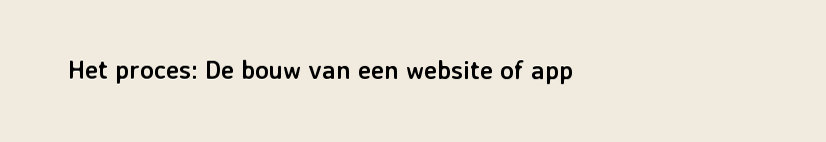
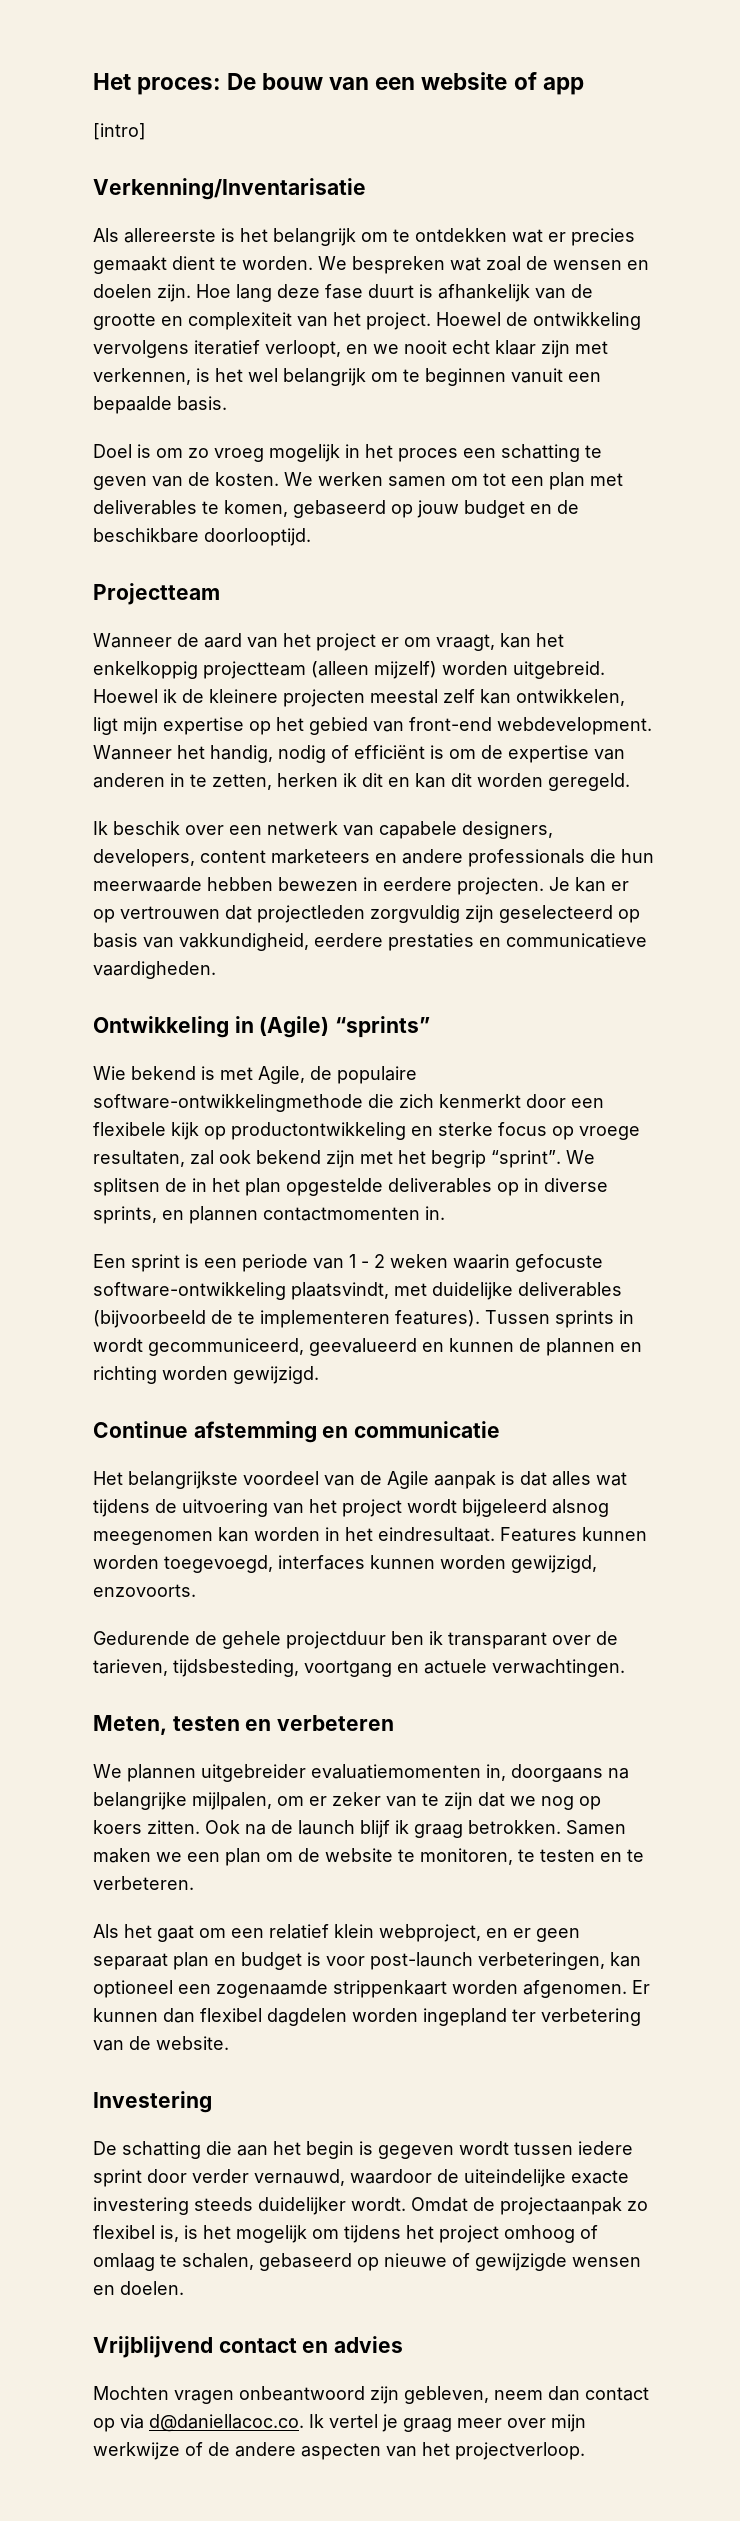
+ [intro]
+ Verkenning/Inventarisatie
+ Als allereerste is het belangrijk om te ontdekken wat er precies gemaakt dient te worden. We bespreken wat zoal de wensen en doelen zijn. Hoe lang deze fase duurt is afhankelijk van de grootte en complexiteit van het project. Hoewel de ontwikkeling vervolgens iteratief verloopt, en we nooit echt klaar zijn met verkennen, is het wel belangrijk om te beginnen vanuit een bepaalde basis.
+ Doel is om zo vroeg mogelijk in het proces een schatting te geven van de kosten. We werken samen om tot een plan met deliverables te komen, gebaseerd op jouw budget en de beschikbare doorlooptijd.
+ Projectteam
+ Wanneer de aard van het project er om vraagt, kan het enkelkoppig projectteam (alleen mijzelf) worden uitgebreid. Hoewel ik de kleinere projecten meestal zelf kan ontwikkelen, ligt mijn expertise op het gebied van front-end webdevelopment. Wanneer het handig, nodig of efficiënt is om de expertise van anderen in te zetten, herken ik dit en kan dit worden geregeld.
+ Ik beschik over een netwerk van capabele designers, developers, content marketeers en andere professionals die hun meerwaarde hebben bewezen in eerdere projecten. Je kan er op vertrouwen dat projectleden zorgvuldig zijn geselecteerd op basis van vakkundigheid, eerdere prestaties en communicatieve vaardigheden.
+ Ontwikkeling in (Agile) “sprints”
+ Wie bekend is met Agile, de populaire software-ontwikkelingmethode die zich kenmerkt door een flexibele kijk op productontwikkeling en sterke focus op vroege resultaten, zal ook bekend zijn met het begrip “sprint”. We splitsen de in het plan opgestelde deliverables op in diverse sprints, en plannen contactmomenten in.
+ Een sprint is een periode van 1 - 2 weken waarin gefocuste software-ontwikkeling plaatsvindt, met duidelijke deliverables (bijvoorbeeld de te implementeren features). Tussen sprints in wordt gecommuniceerd, geevalueerd en kunnen de plannen en richting worden gewijzigd.
+ Continue afstemming en communicatie
+ Het belangrijkste voordeel van de Agile aanpak is dat alles wat tijdens de uitvoering van het project wordt bijgeleerd alsnog meegenomen kan worden in het eindresultaat. Features kunnen worden toegevoegd, interfaces kunnen worden gewijzigd, enzovoorts.
+ Gedurende de gehele projectduur ben ik transparant over de tarieven, tijdsbesteding, voortgang en actuele verwachtingen.
+ Meten, testen en verbeteren
+ We plannen uitgebreider evaluatiemomenten in, doorgaans na belangrijke mijlpalen, om er zeker van te zijn dat we nog op koers zitten. Ook na de launch blijf ik graag betrokken. Samen maken we een plan om de website te monitoren, te testen en te verbeteren.
+ Als het gaat om een relatief klein webproject, en er geen separaat plan en budget is voor post-launch verbeteringen, kan optioneel een zogenaamde strippenkaart worden afgenomen. Er kunnen dan flexibel dagdelen worden ingepland ter verbetering van de website.
+ Investering
+ De schatting die aan het begin is gegeven wordt tussen iedere sprint door verder vernauwd, waardoor de uiteindelijke exacte investering steeds duidelijker wordt. Omdat de projectaanpak zo flexibel is, is het mogelijk om tijdens het project omhoog of omlaag te schalen, gebaseerd op nieuwe of gewijzigde wensen en doelen.
+ Vrijblijvend contact en advies
+ Mochten vragen onbeantwoord zijn gebleven, neem dan contact op via d@daniellacoc.co. Ik vertel je graag meer over mijn werkwijze of de andere aspecten van het projectverloop.

